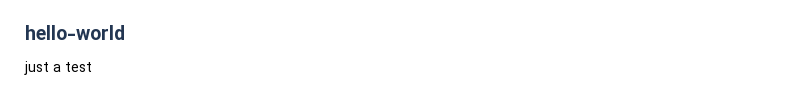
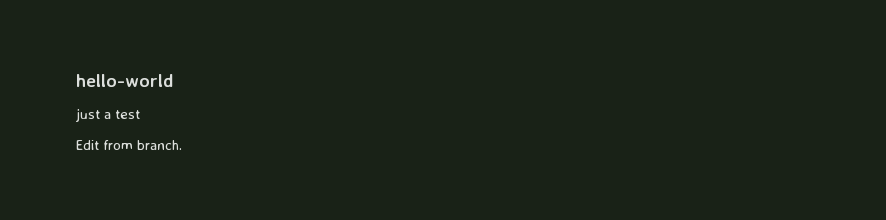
+ Edit from branch.

